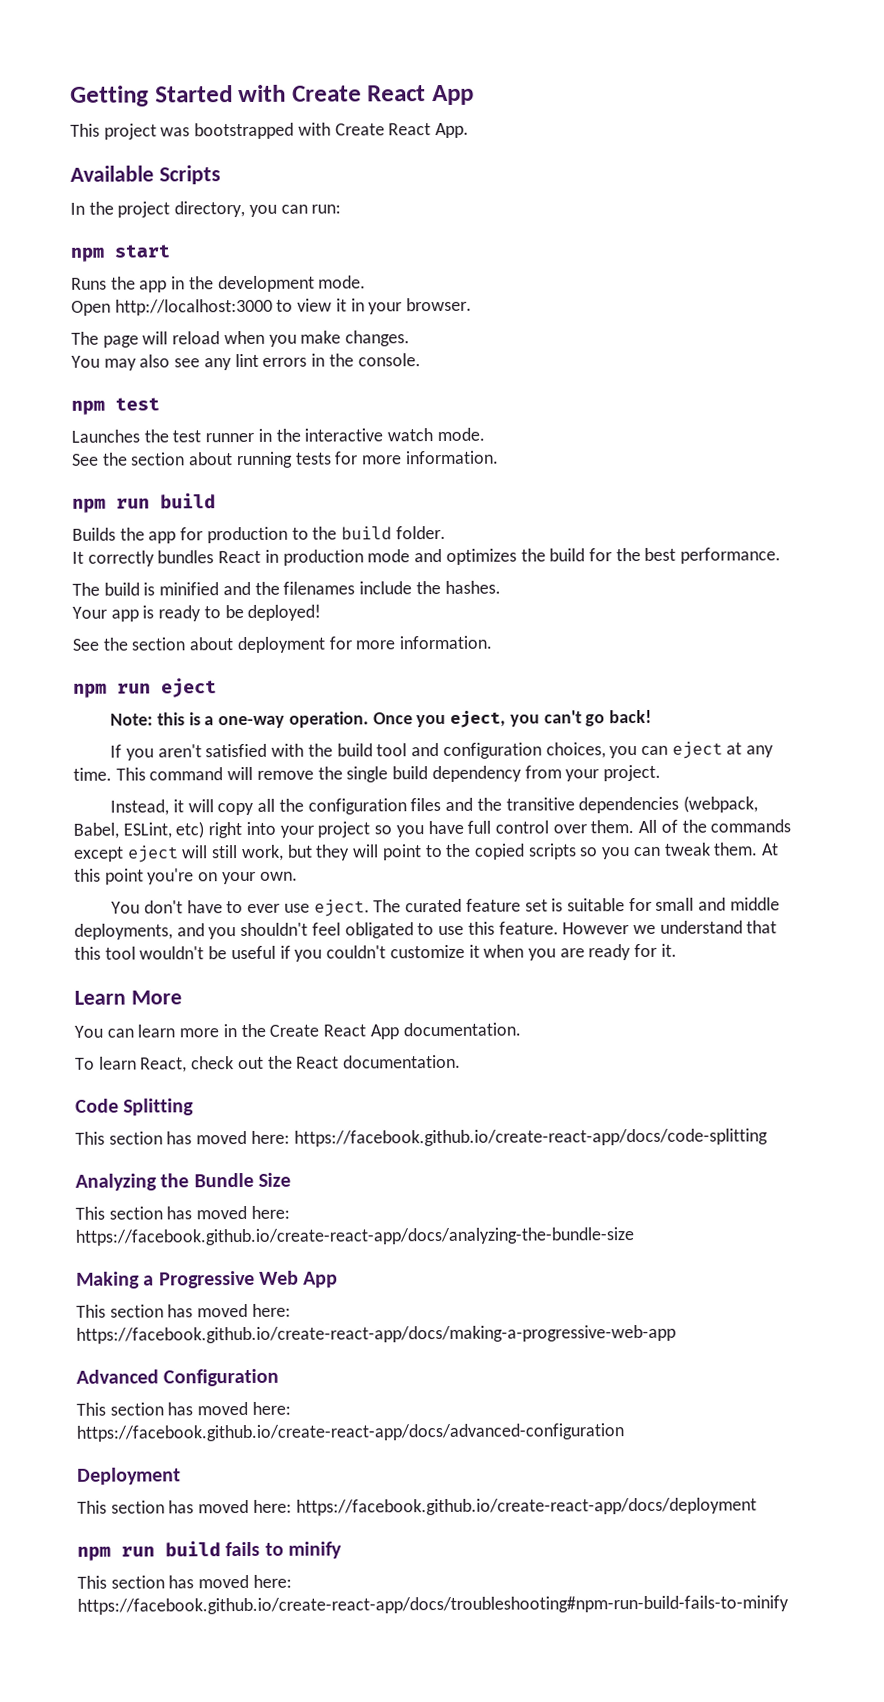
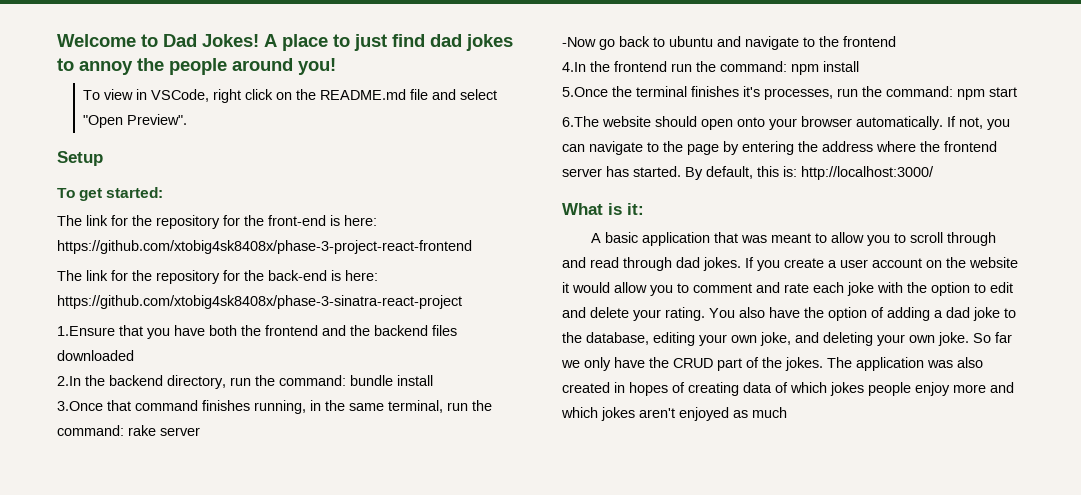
- Getting Started with Create React App
- This project was bootstrapped with Create React App.
- Available Scripts
- In the project directory, you can run:
- npm start
- Runs the app in the development mode.
- Open http://localhost:3000 to view it in your browser.
- The page will reload when you make changes.
- You may also see any lint errors in the console.
- npm test
- Launches the test runner in the interactive watch mode.
- See the section about running tests for more information.
- npm run build
- Builds the app for production to the build folder.
- It correctly bundles React in production mode and optimizes the build for the best performance.
- The build is minified and the filenames include the hashes.
- Your app is ready to be deployed!
- See the section about deployment for more information.
- npm run eject
- Note: this is a one-way operation. Once you eject, you can't go back!
- If you aren't satisfied with the build tool and configuration choices, you can eject at any time. This command will remove the single build dependency from your project.
- Instead, it will copy all the configuration files and the transitive dependencies (webpack, Babel, ESLint, etc) right into your project so you have full control over them. All of the commands except eject will still work, but they will point to the copied scripts so you can tweak them. At this point you're on your own.
- You don't have to ever use eject. The curated feature set is suitable for small and middle deployments, and you shouldn't feel obligated to use this feature. However we understand that this tool wouldn't be useful if you couldn't customize it when you are ready for it.
- Learn More
- You can learn more in the Create React App documentation.
- To learn React, check out the React documentation.
- Code Splitting
- This section has moved here: https://facebook.github.io/create-react-app/docs/code-splitting
- Analyzing the Bundle Size
- This section has moved here: https://facebook.github.io/create-react-app/docs/analyzing-the-bundle-size
- Making a Progressive Web App
- This section has moved here: https://facebook.github.io/create-react-app/docs/making-a-progressive-web-app
- Advanced Configuration
- This section has moved here: https://facebook.github.io/create-react-app/docs/advanced-configuration
- Deployment
- This section has moved here: https://facebook.github.io/create-react-app/docs/deployment
- npm run build fails to minify
- This section has moved here: https://facebook.github.io/create-react-app/docs/troubleshooting#npm-run-build-fails-to-minify
+ Welcome to Dad Jokes! A place to just find dad jokes to annoy the people around you!
+ To view in VSCode, right click on the README.md file and select "Open Preview".
+ Setup
+ To get started:
+ The link for the repository for the front-end is here: https://github.com/xtobig4sk8408x/phase-3-project-react-frontend
+ The link for the repository for the back-end is here: https://github.com/xtobig4sk8408x/phase-3-sinatra-react-project
+ 1.Ensure that you have both the frontend and the backend files downloaded
+ 2.In the backend directory, run the command: bundle install
+ 3.Once that command finishes running, in the same terminal, run the command: rake server
+ -Now go back to ubuntu and navigate to the frontend
+ 4.In the frontend run the command: npm install
+ 5.Once the terminal finishes it's processes, run the command: npm start
+ 6.The website should open onto your browser automatically. If not, you can navigate to the page by entering the address where the frontend server has started. By default, this is: http://localhost:3000/
+ What is it:
+ A basic application that was meant to allow you to scroll through and read through dad jokes. If you create a user account on the website it would allow you to comment and rate each joke with the option to edit and delete your rating. You also have the option of adding a dad joke to the database, editing your own joke, and deleting your own joke. So far we only have the CRUD part of the jokes. The application was also created in hopes of creating data of which jokes people enjoy more and which jokes aren't enjoyed as much

